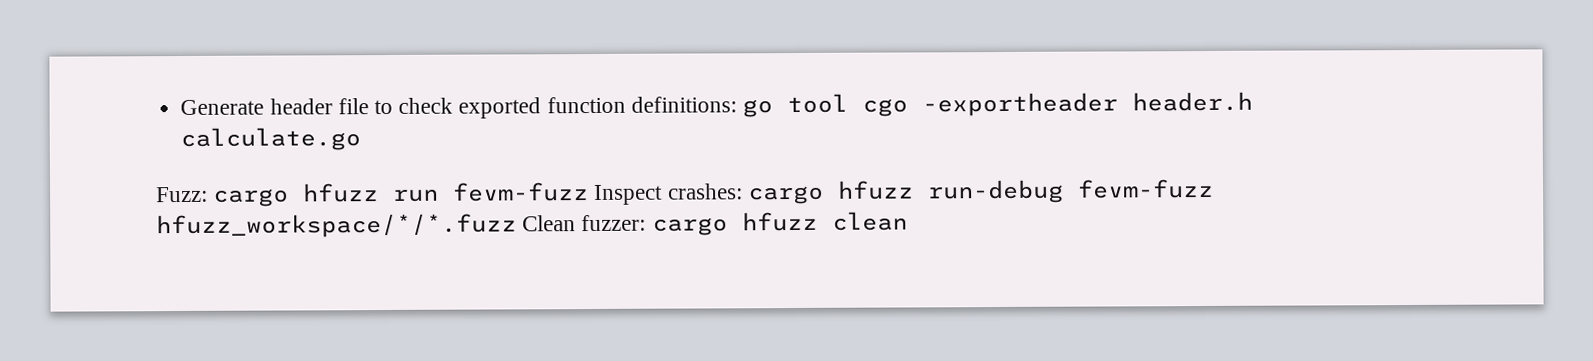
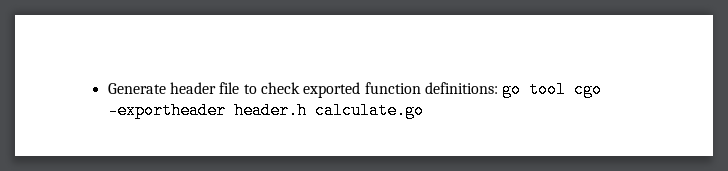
- Fuzz: cargo hfuzz run fevm-fuzz Inspect crashes: cargo hfuzz run-debug fevm-fuzz hfuzz_workspace/*/*.fuzz Clean fuzzer: cargo hfuzz clean

